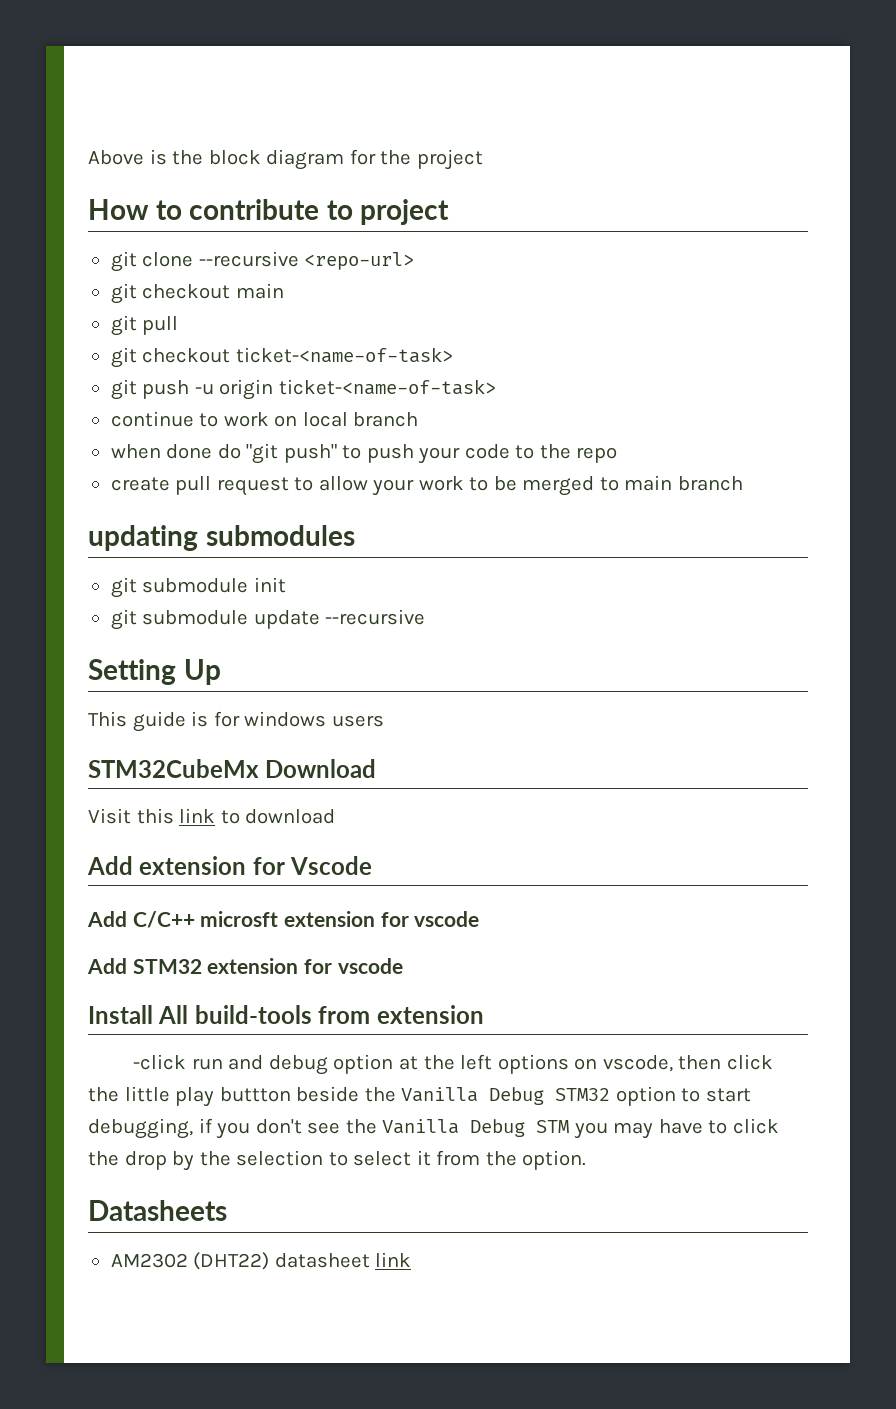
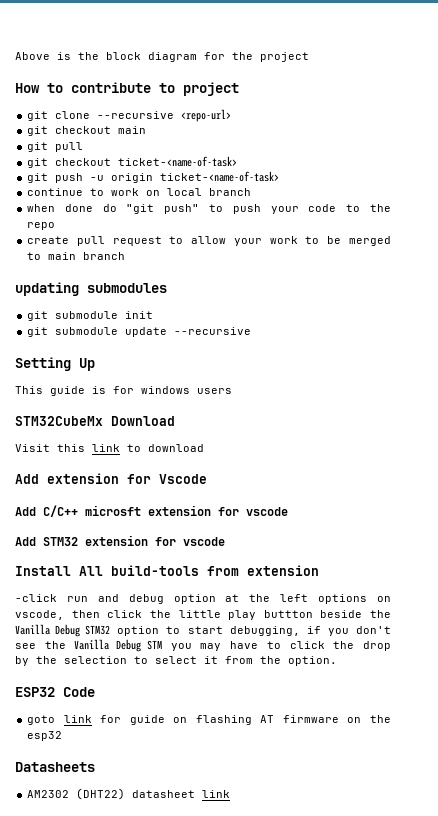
+ ESP32 Code
+ goto link for guide on flashing AT firmware on the esp32

